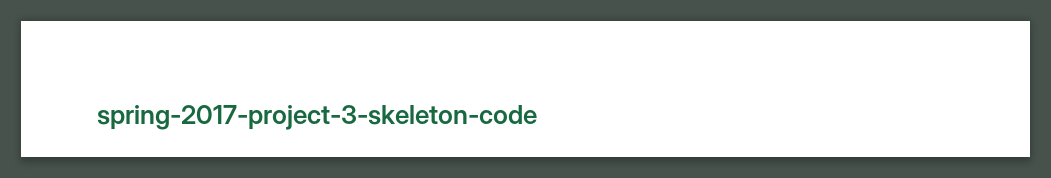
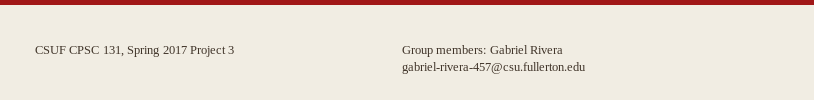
- spring-2017-project-3-skeleton-code
+ CSUF CPSC 131, Spring 2017 Project 3
+ Group members: Gabriel Rivera gabriel-rivera-457@csu.fullerton.edu

